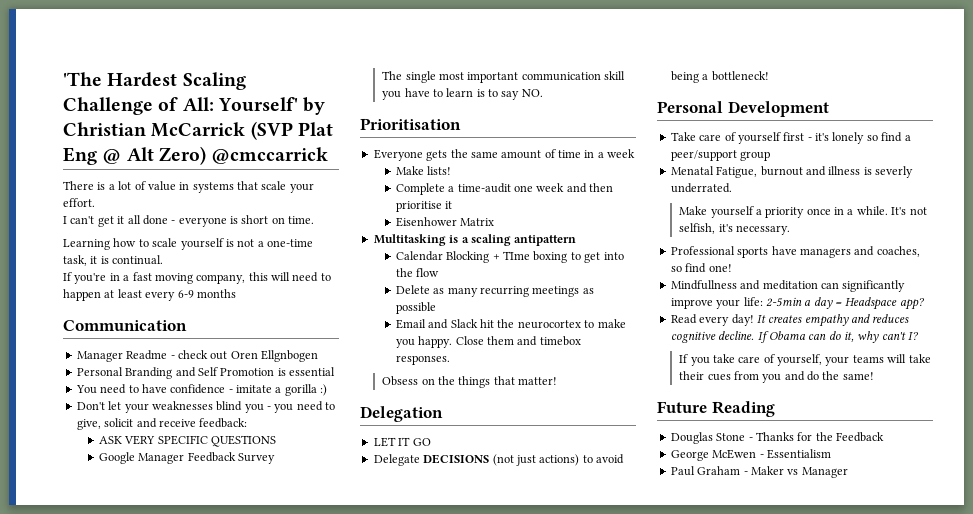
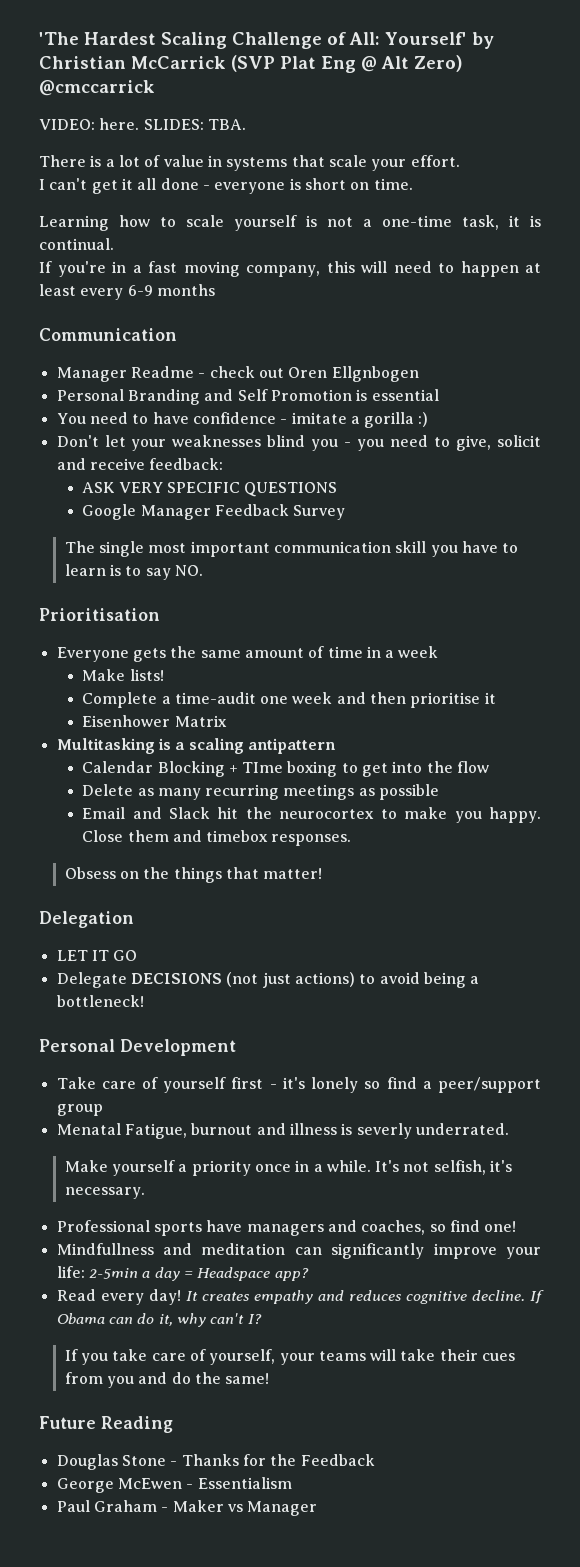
+ VIDEO: here. SLIDES: TBA.

